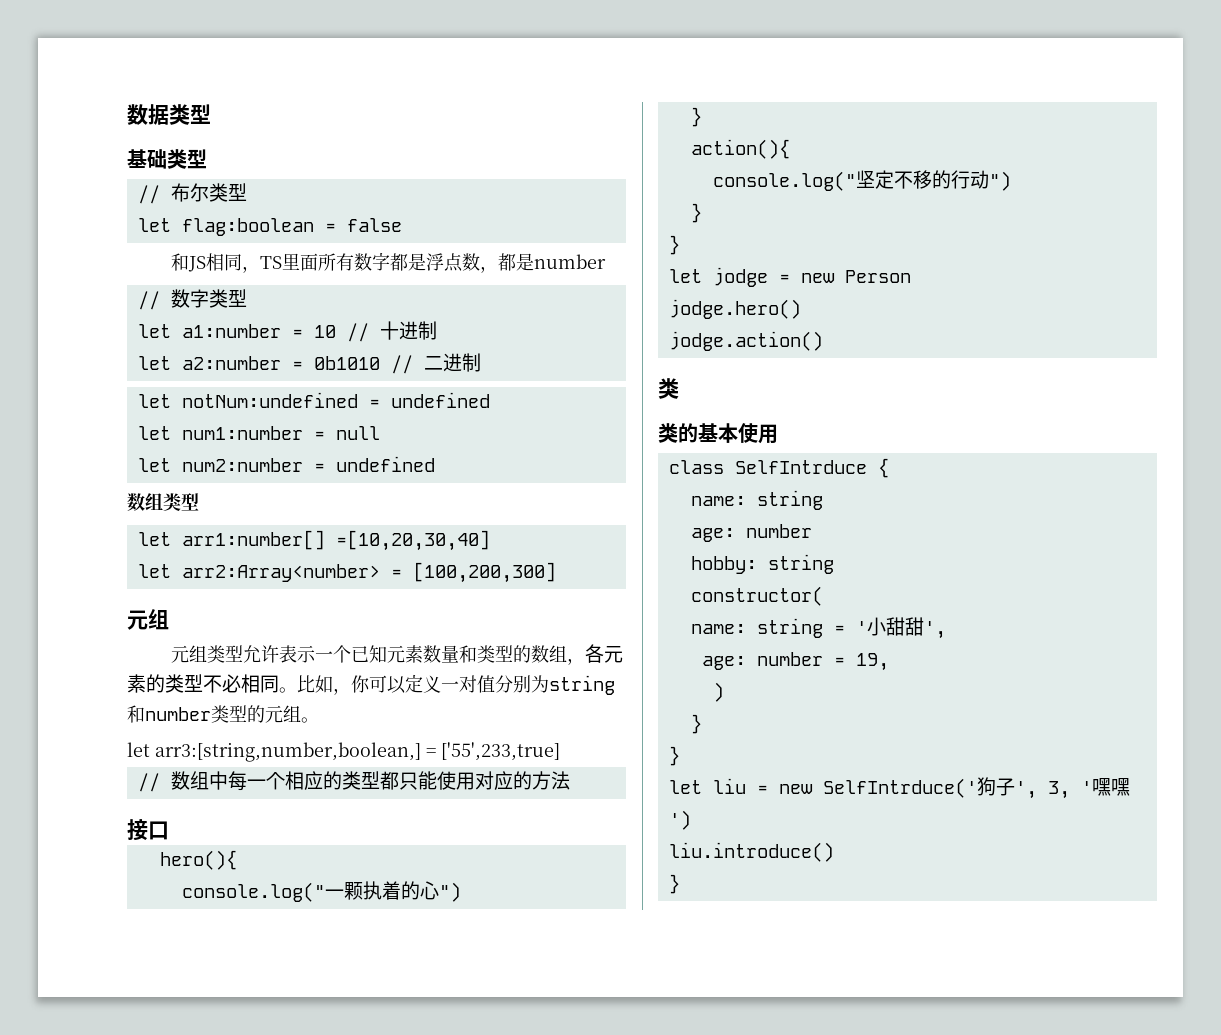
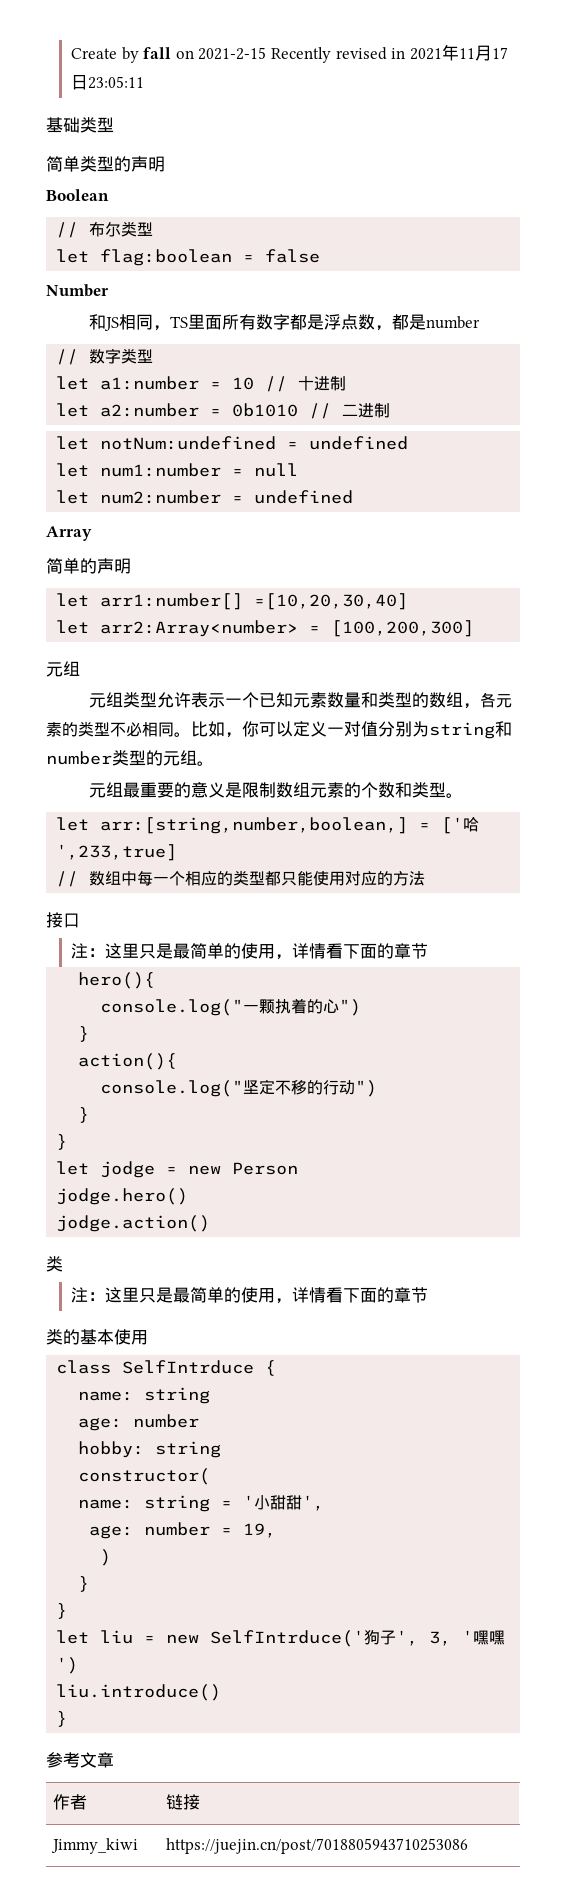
- 数据类型
+ Create by fall on 2021-2-15 Recently revised in 2021年11月17日23:05:11
  基础类型
+ 简单类型的声明
+ Boolean
+ Number
- 数组类型
+ Array
+ 简单的声明
- let arr3:[string,number,boolean,] = ['55',233,true]
+ 元组最重要的意义是限制数组元素的个数和类型。
+ let arr:[string,number,boolean,] = ['哈',233,true]
  接口
+ 注：这里只是最简单的使用，详情看下面的章节
  jodge.action()
  类
+ 注：这里只是最简单的使用，详情看下面的章节
+ 参考文章
+ 作者 | 链接
+ Jimmy_kiwi | https://juejin.cn/post/7018805943710253086

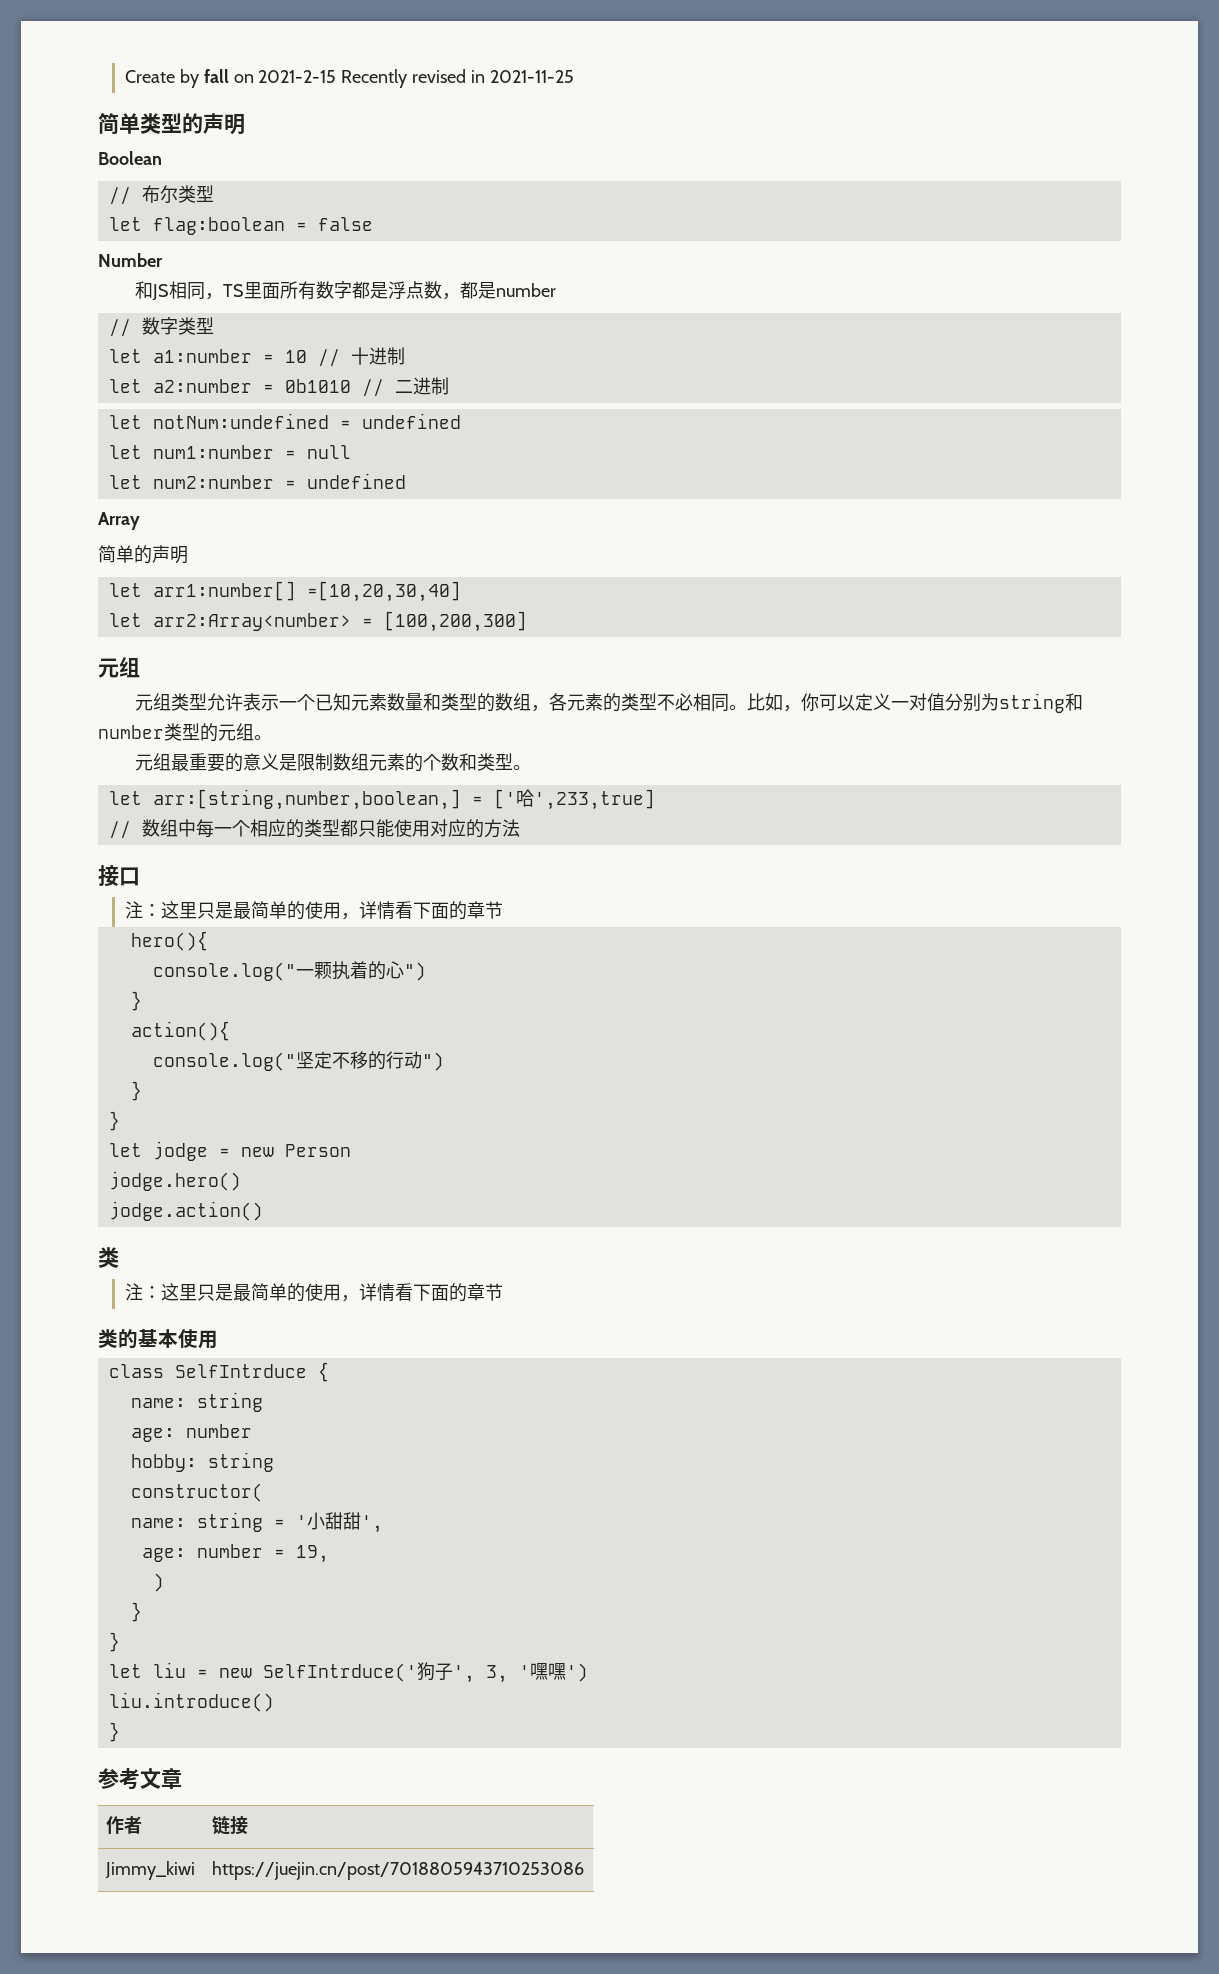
- Create by fall on 2021-2-15 Recently revised in 2021年11月17日23:05:11
- 基础类型
+ Create by fall on 2021-2-15 Recently revised in 2021-11-25

